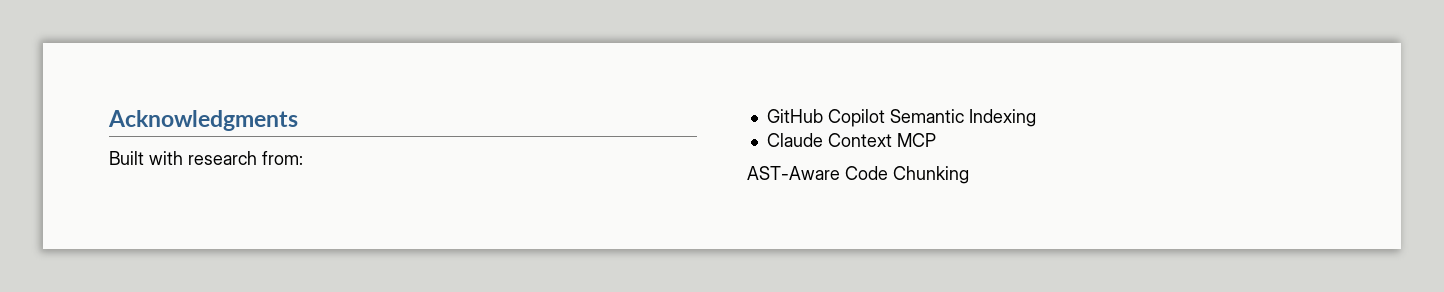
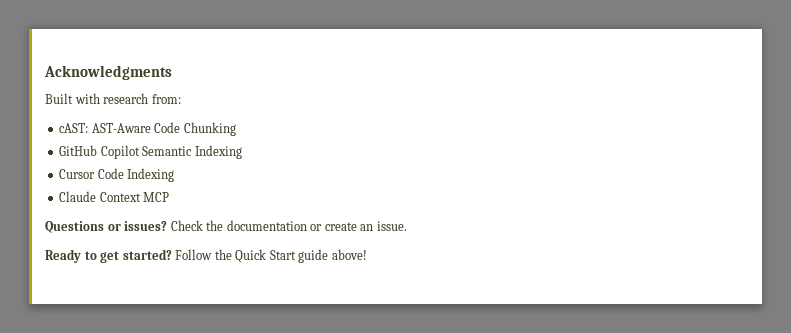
+ cAST: AST-Aware Code Chunking
+ Cursor Code Indexing
- AST-Aware Code Chunking
+ Questions or issues? Check the documentation or create an issue.
+ Ready to get started? Follow the Quick Start guide above!

